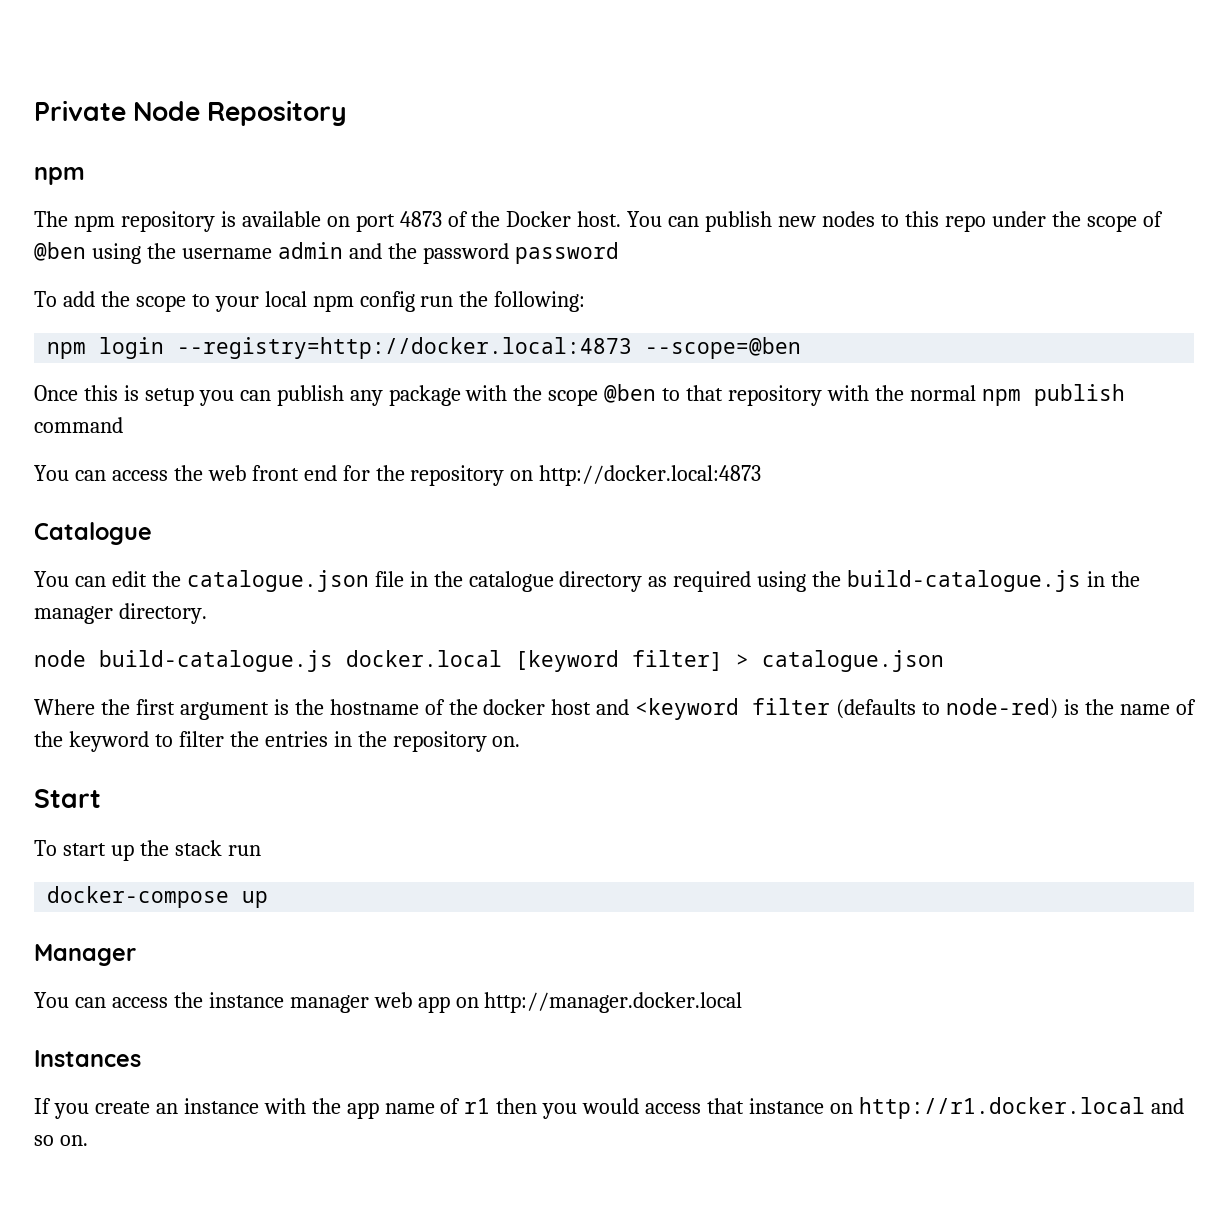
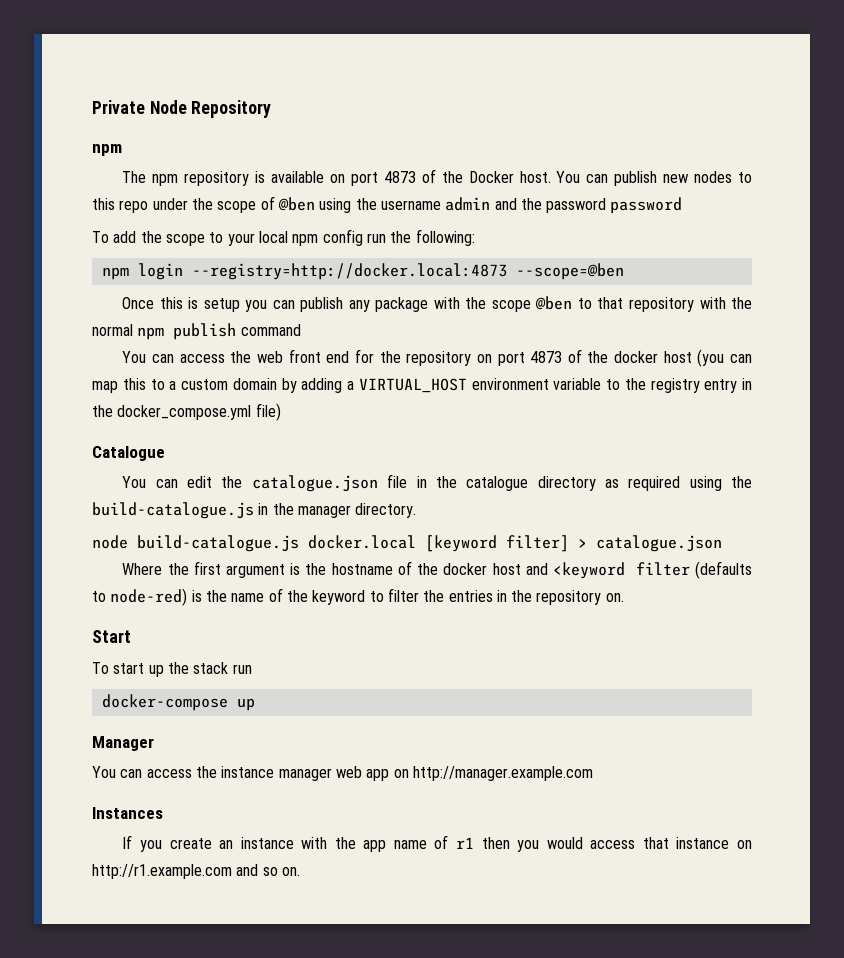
- You can access the web front end for the repository on http://docker.local:4873
+ You can access the web front end for the repository on port 4873 of the docker host (you can map this to a custom domain by adding a VIRTUAL_HOST environment variable to the registry entry in the docker_compose.yml file)
- You can access the instance manager web app on http://manager.docker.local
+ You can access the instance manager web app on http://manager.example.com
- If you create an instance with the app name of r1 then you would access that instance on http://r1.docker.local and so on.
+ If you create an instance with the app name of r1 then you would access that instance on http://r1.example.com and so on.

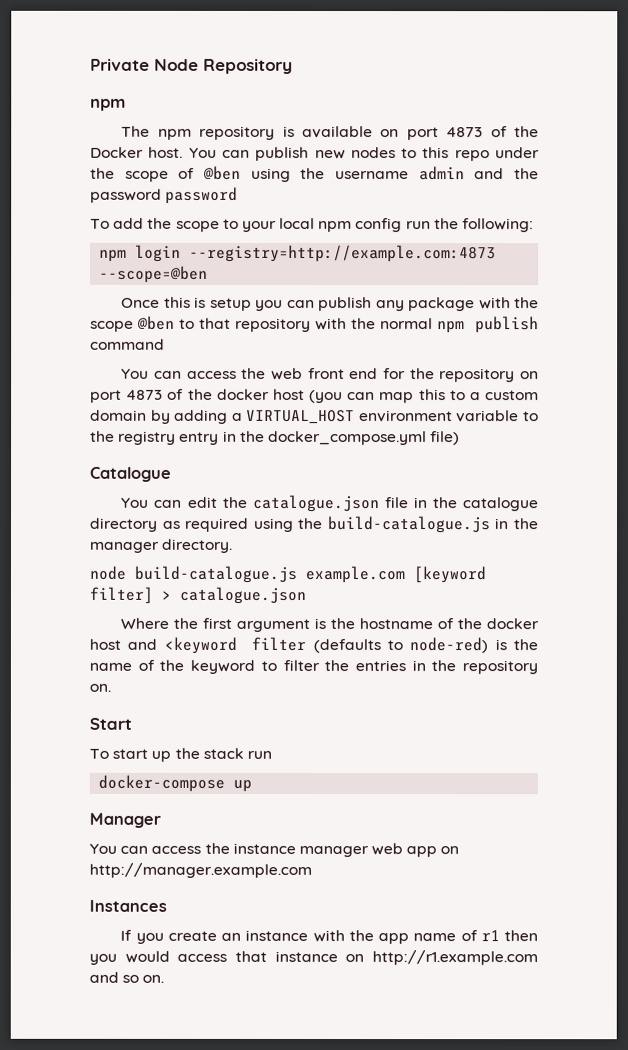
- npm login --registry=http://docker.local:4873 --scope=@ben
+ npm login --registry=http://example.com:4873 --scope=@ben
- node build-catalogue.js docker.local [keyword filter] > catalogue.json
+ node build-catalogue.js example.com [keyword filter] > catalogue.json

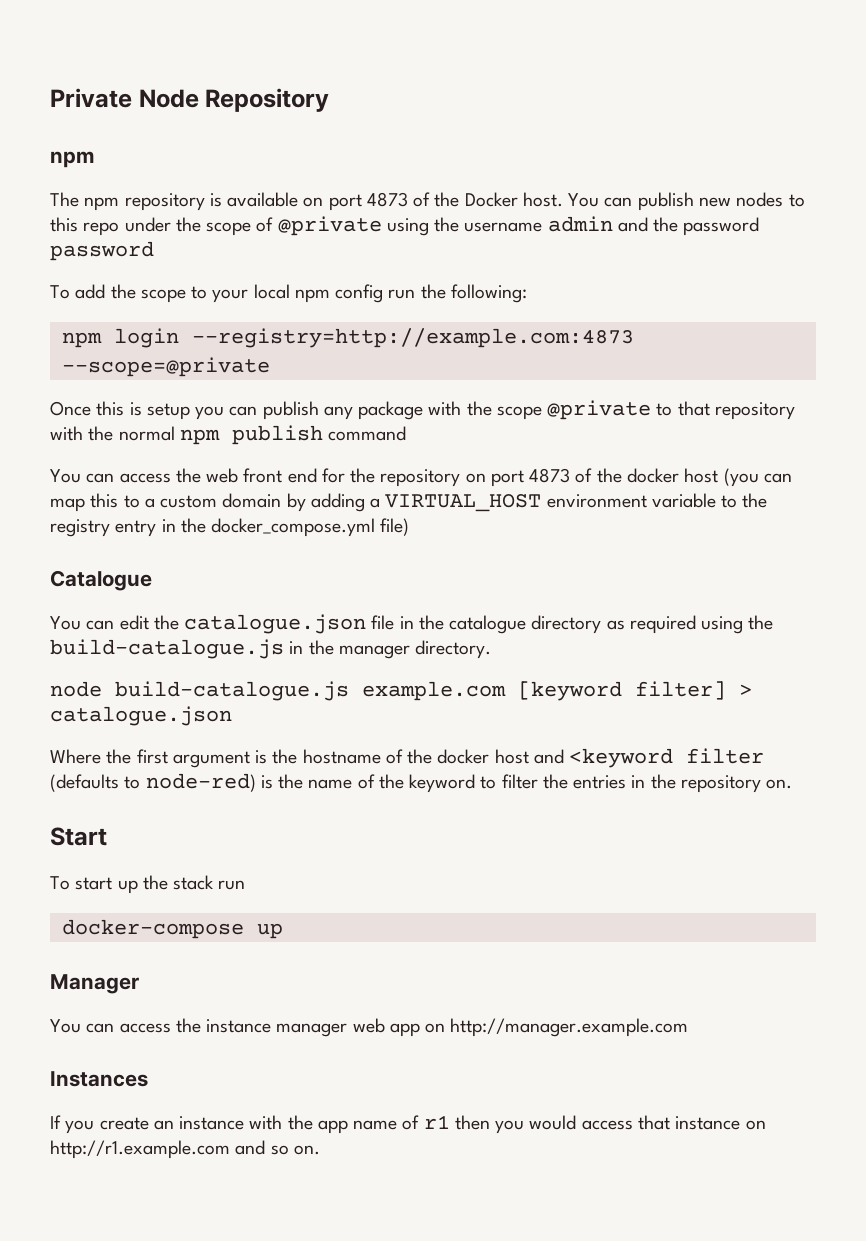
- You can publish new nodes to this repo under the scope of @ben using the username admin and the password password
+ You can publish new nodes to this repo under the scope of @private using the username admin and the password password
- npm login --registry=http://example.com:4873 --scope=@ben
+ npm login --registry=http://example.com:4873 --scope=@private
- Once this is setup you can publish any package with the scope @ben to that repository with the normal npm publish command
+ Once this is setup you can publish any package with the scope @private to that repository with the normal npm publish command

